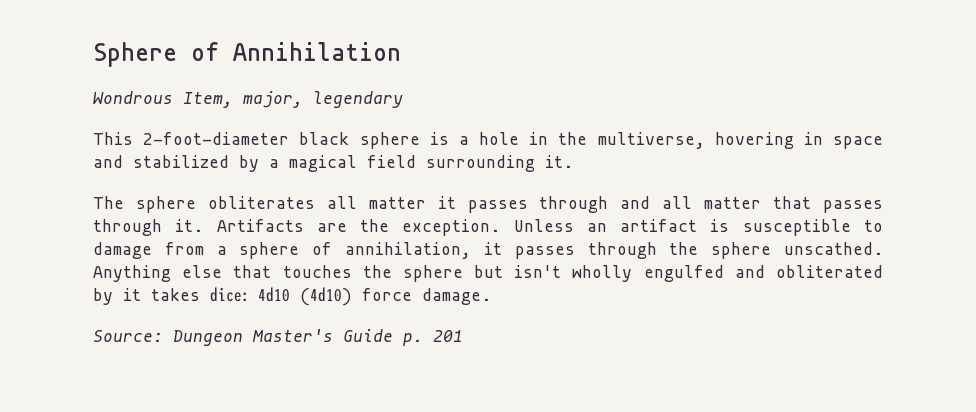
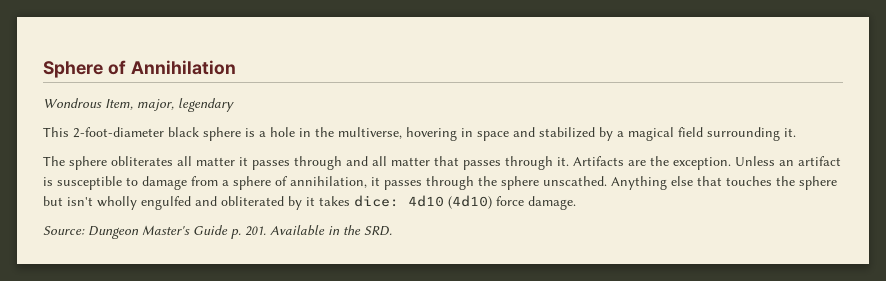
- Source: Dungeon Master's Guide p. 201
+ Source: Dungeon Master's Guide p. 201. Available in the SRD.

